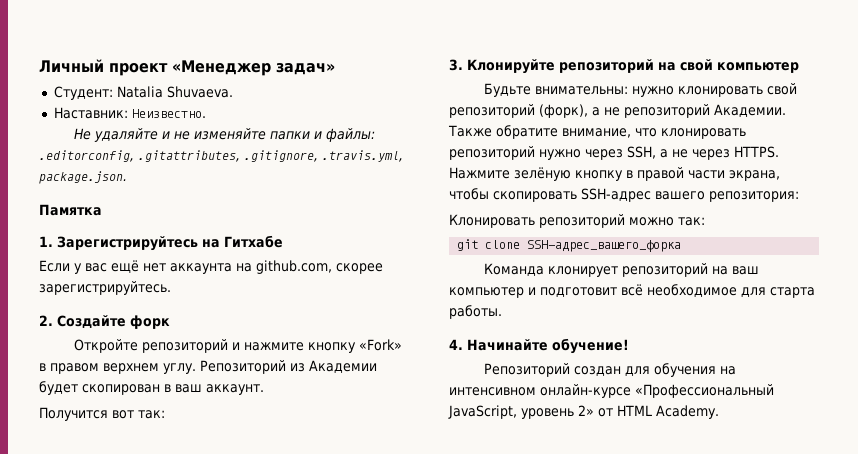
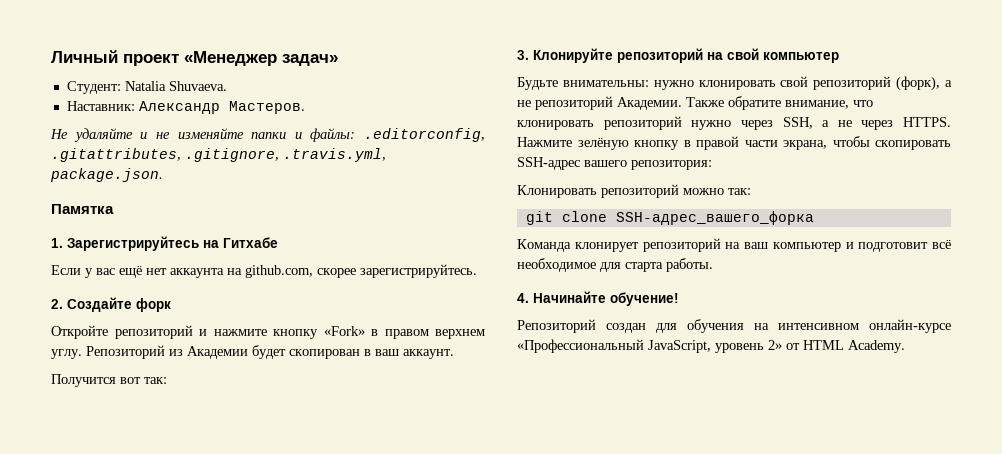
- Наставник: Неизвестно.
+ Наставник: Александр Мастеров.

